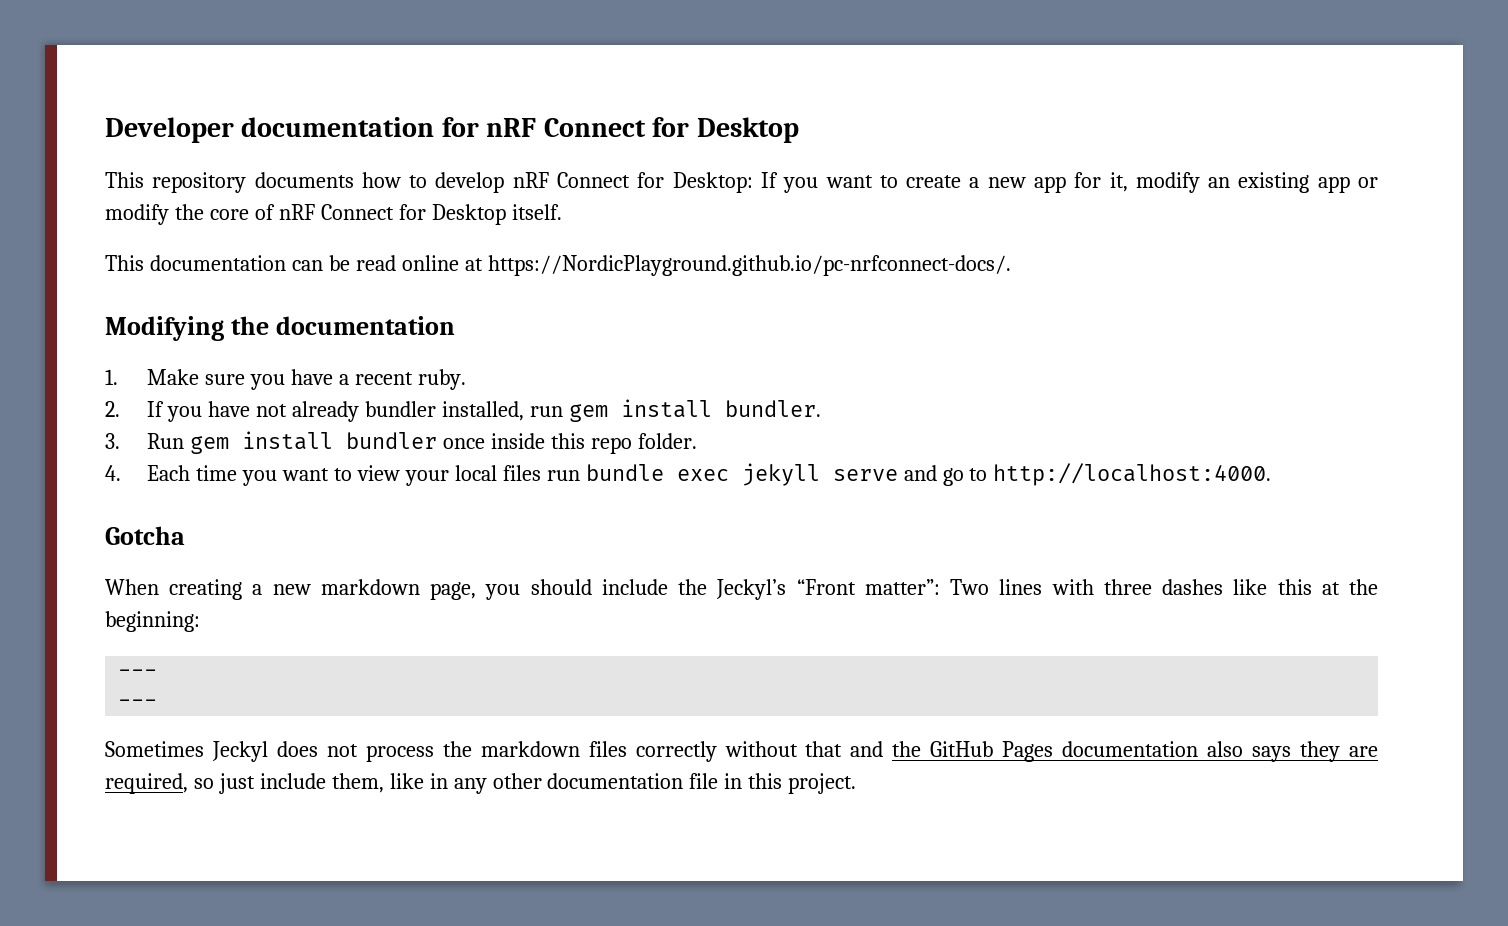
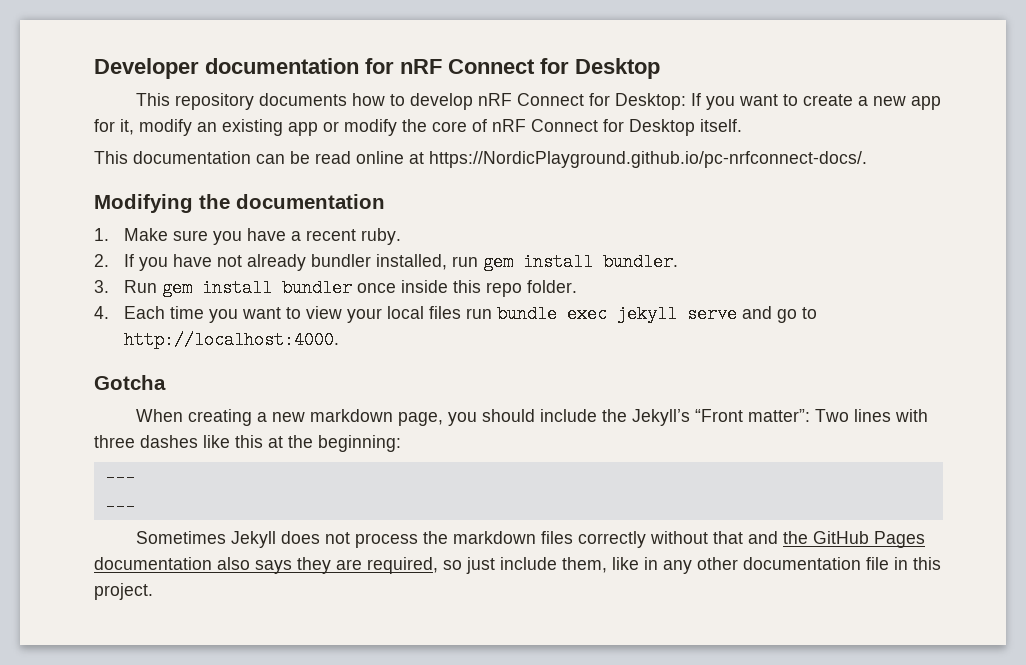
- When creating a new markdown page, you should include the Jeckyl’s “Front matter”: Two lines with three dashes like this at the beginning:
+ When creating a new markdown page, you should include the Jekyll’s “Front matter”: Two lines with three dashes like this at the beginning:
- Sometimes Jeckyl does not process the markdown files correctly without that and the GitHub Pages documentation also says they are required, so just include them, like in any other documentation file in this project.
+ Sometimes Jekyll does not process the markdown files correctly without that and the GitHub Pages documentation also says they are required, so just include them, like in any other documentation file in this project.

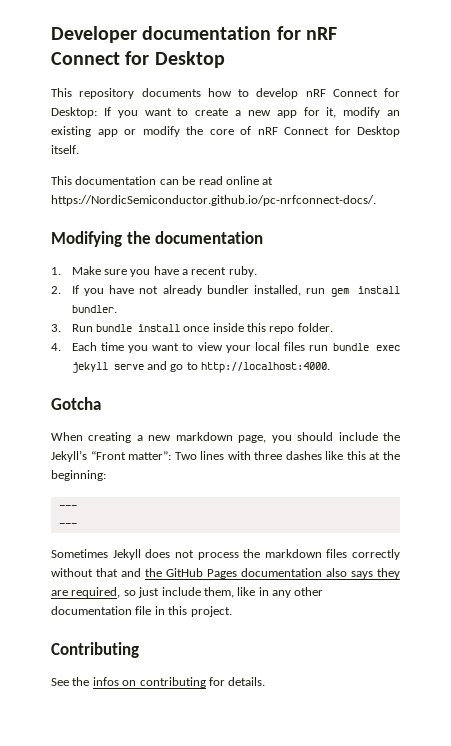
- This documentation can be read online at https://NordicPlayground.github.io/pc-nrfconnect-docs/.
+ This documentation can be read online at https://NordicSemiconductor.github.io/pc-nrfconnect-docs/.
- 3. Run gem install bundler once inside this repo folder.
+ 3. Run bundle install once inside this repo folder.
+ Contributing
+ See the infos on contributing for details.

